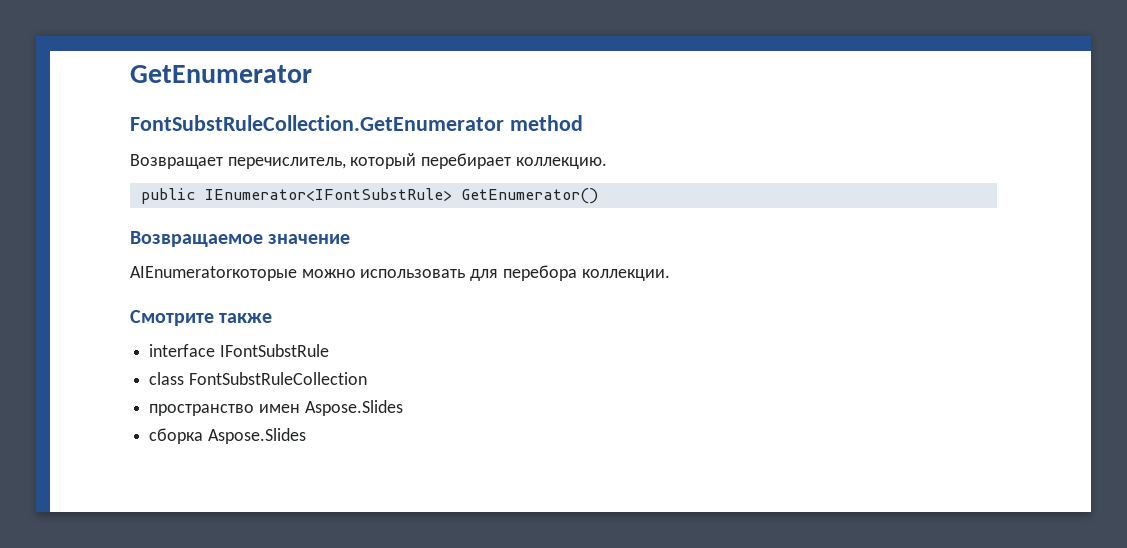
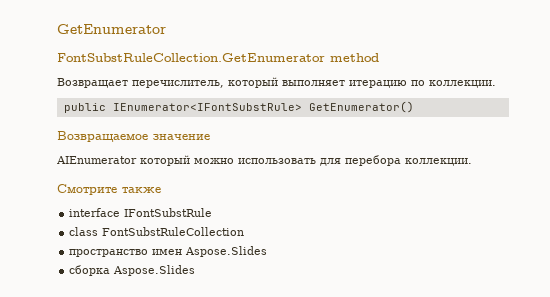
- Возвращает перечислитель, который перебирает коллекцию.
+ Возвращает перечислитель, который выполняет итерацию по коллекции.
- AIEnumeratorкоторые можно использовать для перебора коллекции.
+ АIEnumerator который можно использовать для перебора коллекции.

